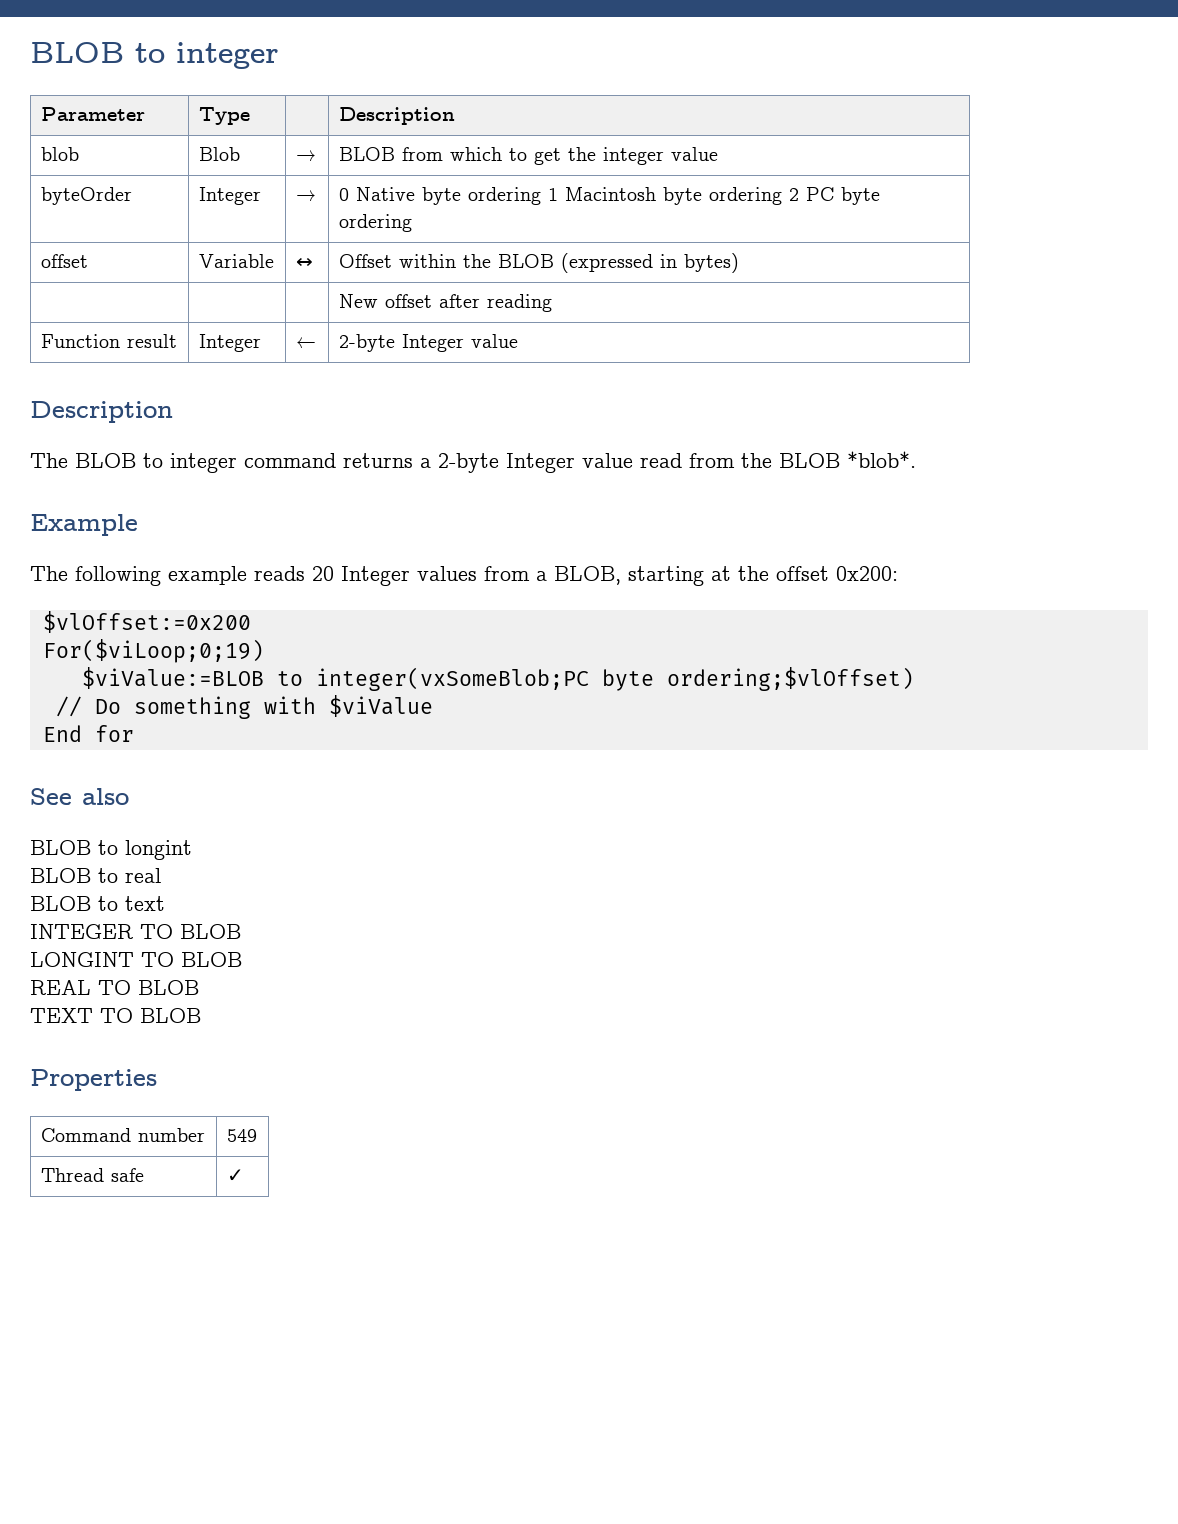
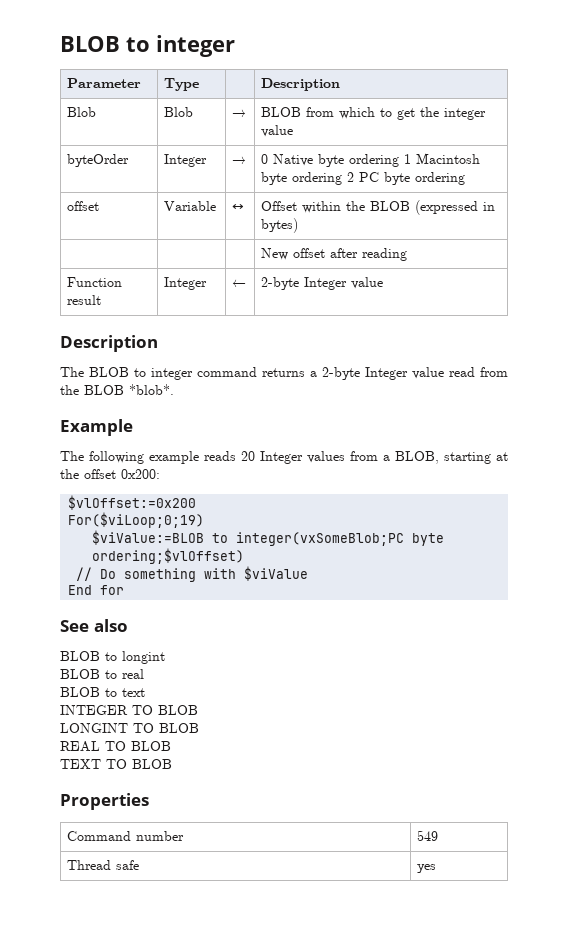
- blob | Blob | → | BLOB from which to get the integer value
+ Blob | Blob | → | BLOB from which to get the integer value
- Thread safe | ✓
+ Thread safe | yes

